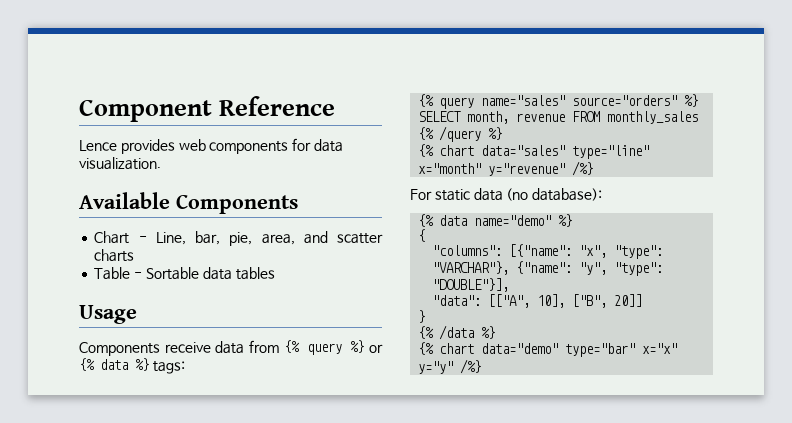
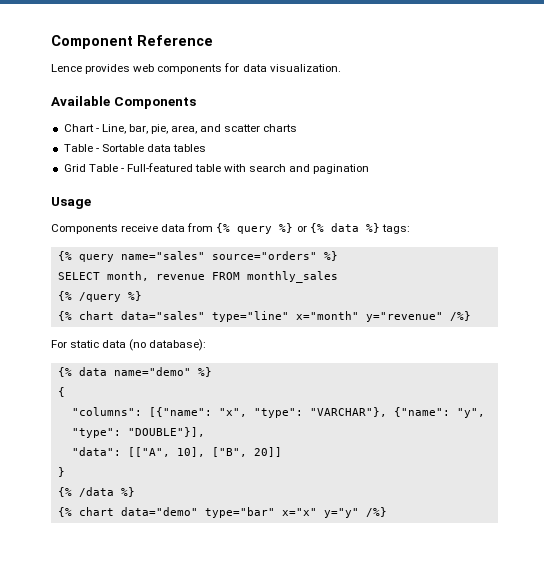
+ Grid Table - Full-featured table with search and pagination

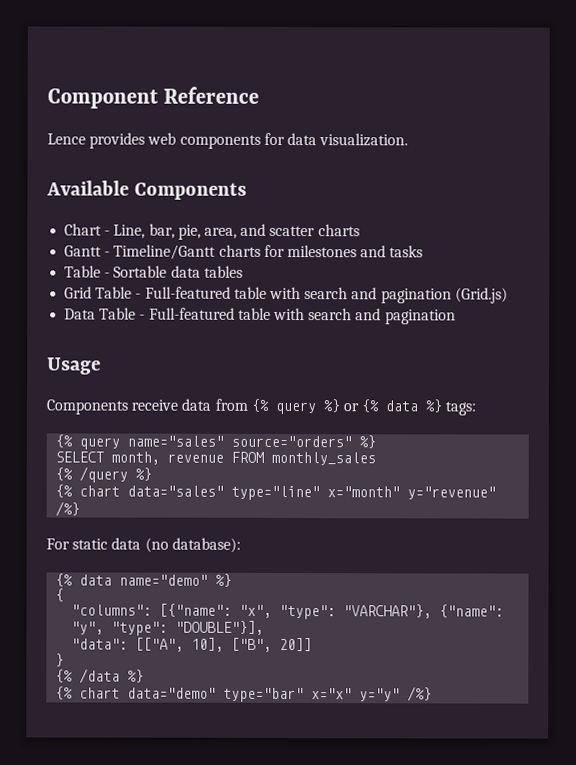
+ Gantt - Timeline/Gantt charts for milestones and tasks
- Grid Table - Full-featured table with search and pagination
+ Grid Table - Full-featured table with search and pagination (Grid.js)
+ Data Table - Full-featured table with search and pagination

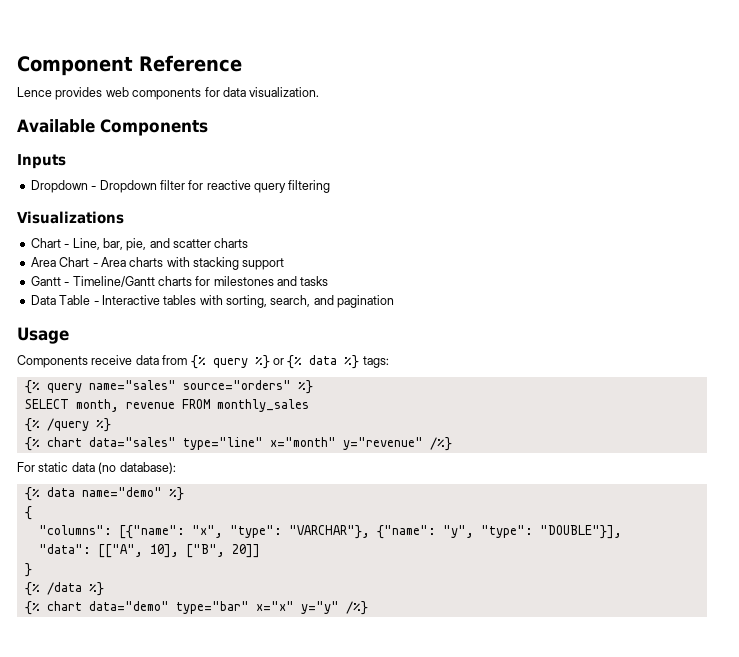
+ Inputs
+ Dropdown - Dropdown filter for reactive query filtering
+ Visualizations
- Chart - Line, bar, pie, area, and scatter charts
+ Chart - Line, bar, pie, and scatter charts
+ Area Chart - Area charts with stacking support
- Table - Sortable data tables
- Grid Table - Full-featured table with search and pagination (Grid.js)
- Data Table - Full-featured table with search and pagination
+ Data Table - Interactive tables with sorting, search, and pagination

